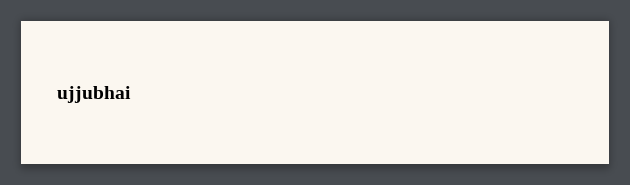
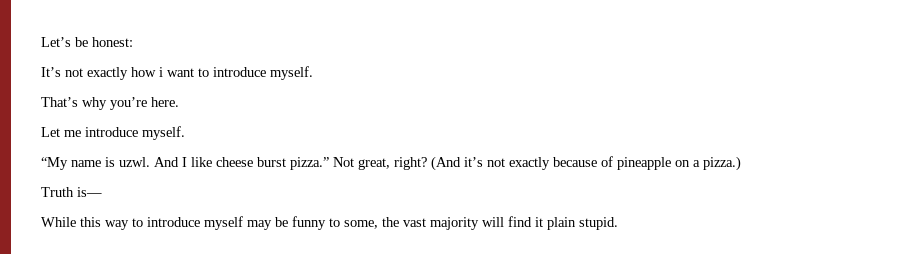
- ujjubhai
+ Let’s be honest:
+ It’s not exactly how i want to introduce myself.
+ That’s why you’re here.
+ Let me introduce myself.
+ “My name is uzwl. And I like cheese burst pizza.” Not great, right? (And it’s not exactly because of pineapple on a pizza.)
+ Truth is—
+ While this way to introduce myself may be funny to some, the vast majority will find it plain stupid.

